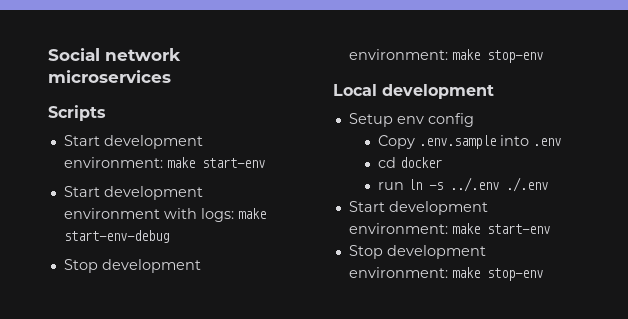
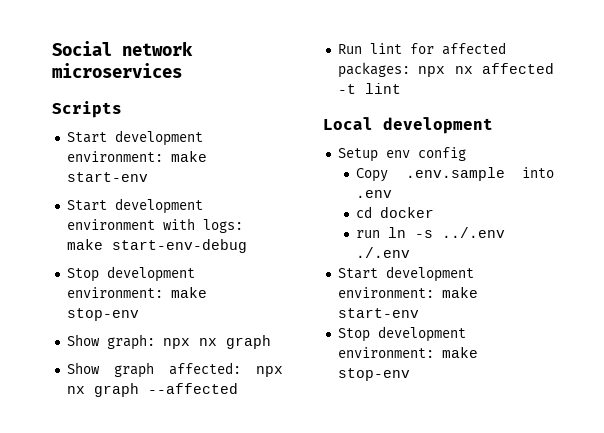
+ Show graph: npx nx graph
+ Show graph affected: npx nx graph --affected
+ Run lint for affected packages: npx nx affected -t lint

